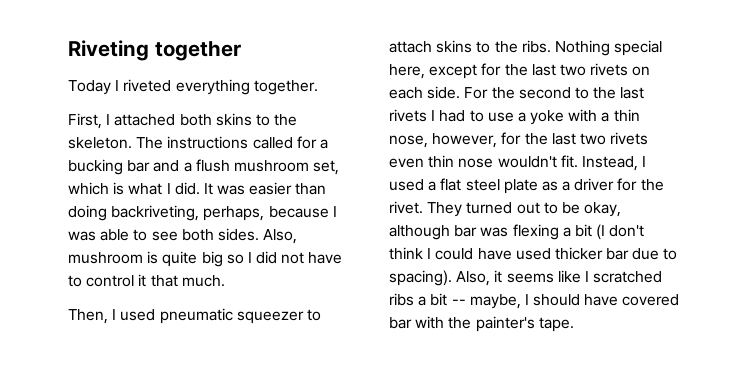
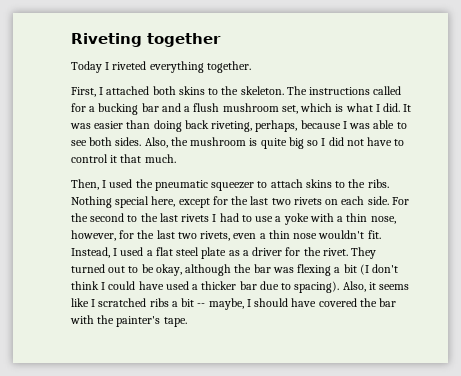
- It was easier than doing backriveting, perhaps, because I was able to see both sides.
+ It was easier than doing back riveting, perhaps, because I was able to see both sides.
- Also, mushroom is quite big so I did not have to control it that much.
+ Also, the mushroom is quite big so I did not have to control it that much.
- Then, I used pneumatic squeezer to attach skins to the ribs.
+ Then, I used the pneumatic squeezer to attach skins to the ribs.
- For the second to the last rivets I had to use a yoke with a thin nose, however, for the last two rivets even thin nose wouldn't fit.
+ For the second to the last rivets I had to use a yoke with a thin nose, however, for the last two rivets, even a thin nose wouldn't fit.
- They turned out to be okay, although bar was flexing a bit (I don't think I could have used thicker bar due to spacing).
+ They turned out to be okay, although the bar was flexing a bit (I don't think I could have used a thicker bar due to spacing).
- Also, it seems like I scratched ribs a bit -- maybe, I should have covered bar with the painter's tape.
+ Also, it seems like I scratched ribs a bit -- maybe, I should have covered the bar with the painter's tape.

